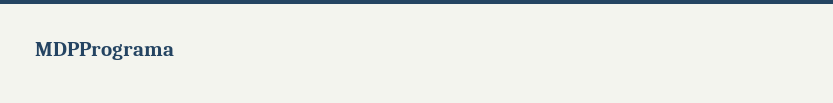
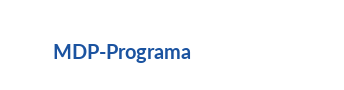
- MDPPrograma
+ MDP-Programa

